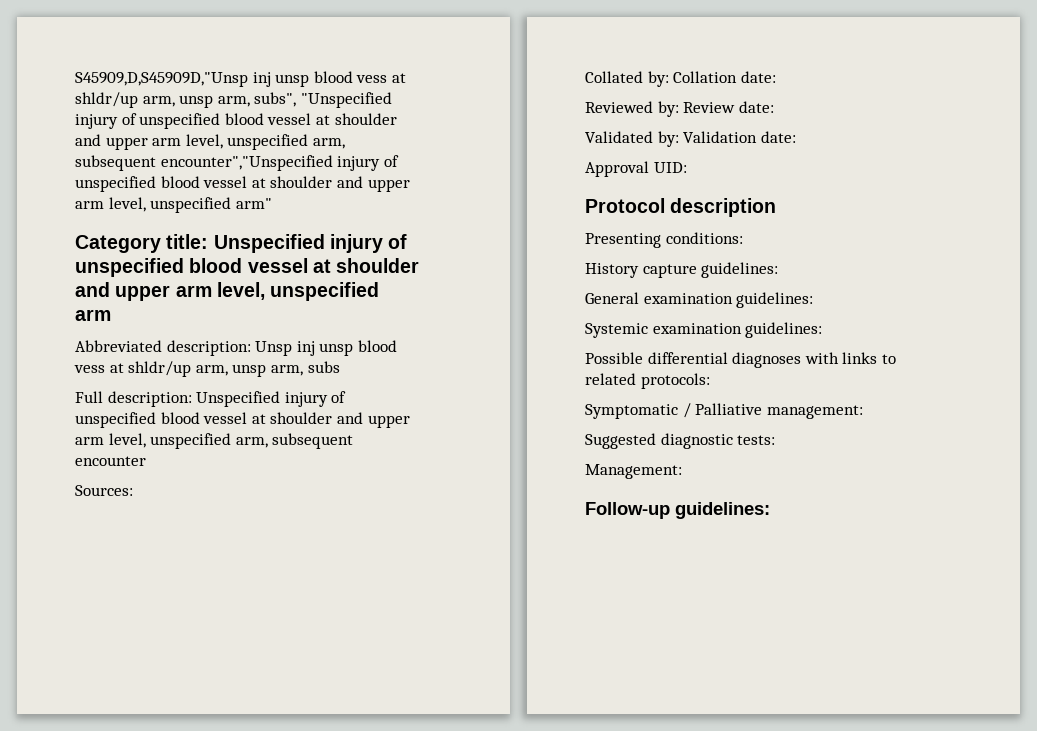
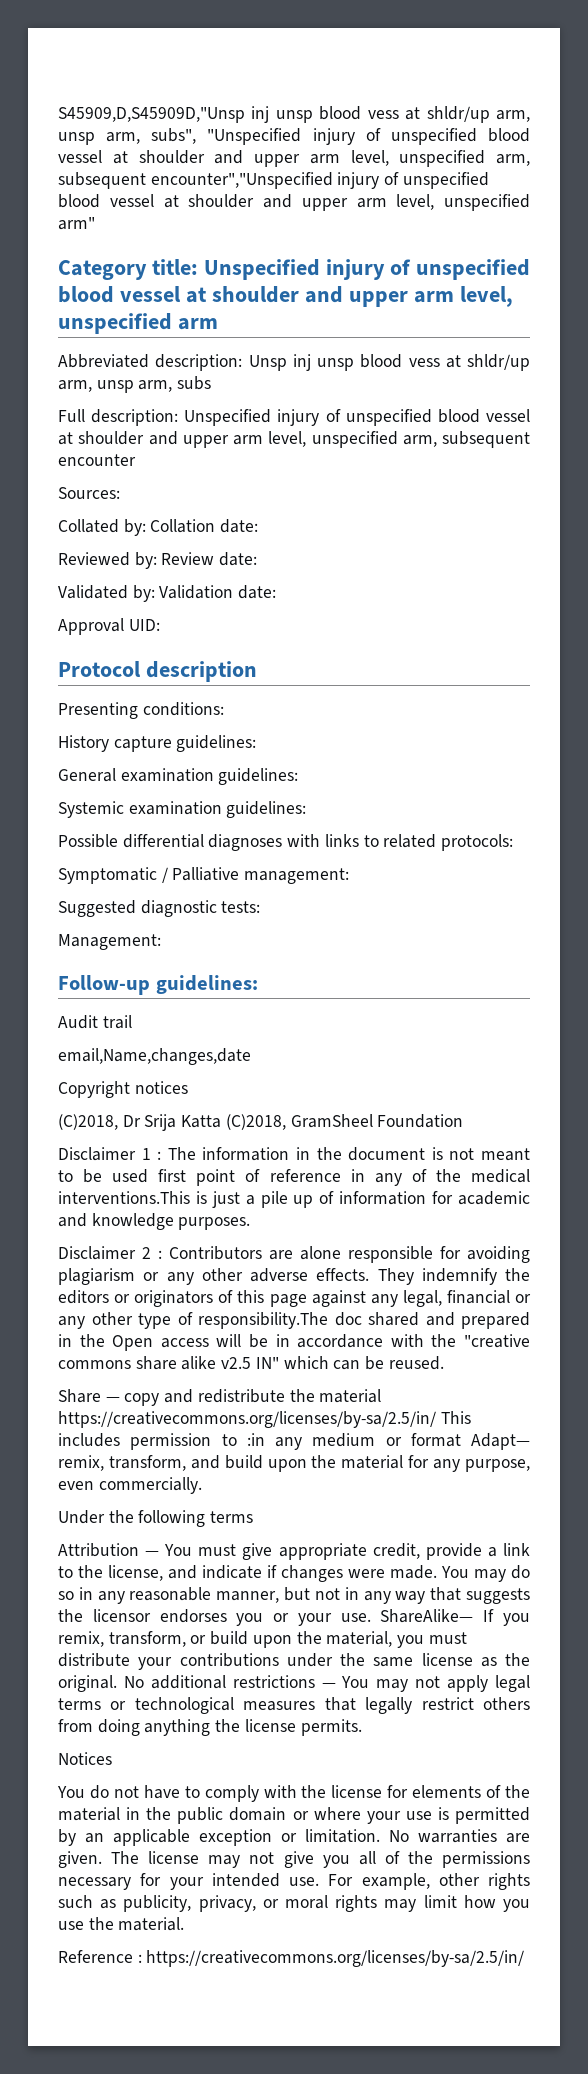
+ Audit trail
+ email,Name,changes,date
+ Copyright notices
+ (C)2018, Dr Srija Katta (C)2018, GramSheel Foundation
+ Disclaimer 1 : The information in the document is not meant to be used first point of reference in any of the medical interventions.This is just a pile up of information for academic and knowledge purposes.
+ Disclaimer 2 : Contributors are alone responsible for avoiding plagiarism or any other adverse effects. They indemnify the editors or originators of this page against any legal, financial or any other type of responsibility.The doc shared and prepared in the Open access will be in accordance with the "creative commons share alike v2.5 IN" which can be reused.
+ Share — copy and redistribute the material https://creativecommons.org/licenses/by-sa/2.5/in/ This includes permission to :in any medium or format Adapt— remix, transform, and build upon the material for any purpose, even commercially.
+ Under the following terms
+ Attribution — You must give appropriate credit, provide a link to the license, and indicate if changes were made. You may do so in any reasonable manner, but not in any way that suggests the licensor endorses you or your use. ShareAlike— If you remix, transform, or build upon the material, you must distribute your contributions under the same license as the original. No additional restrictions — You may not apply legal terms or technological measures that legally restrict others from doing anything the license permits.
+ Notices
+ You do not have to comply with the license for elements of the material in the public domain or where your use is permitted by an applicable exception or limitation. No warranties are given. The license may not give you all of the permissions necessary for your intended use. For example, other rights such as publicity, privacy, or moral rights may limit how you use the material.
+ Reference : https://creativecommons.org/licenses/by-sa/2.5/in/

